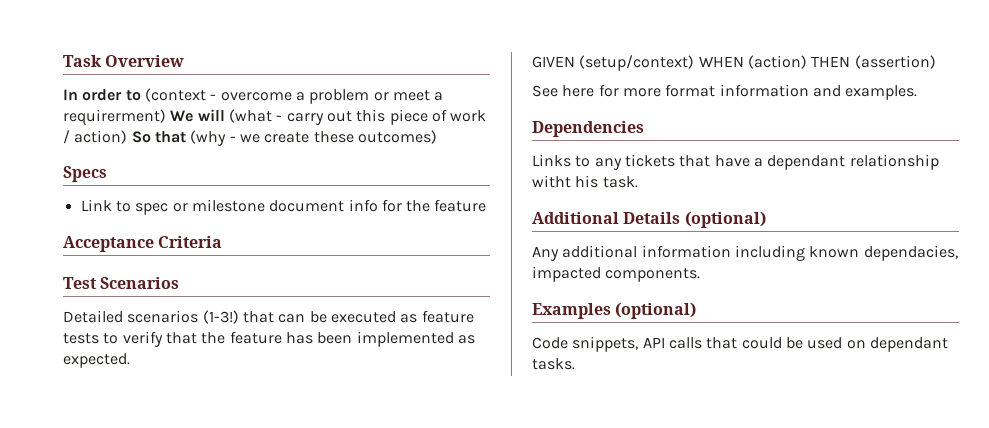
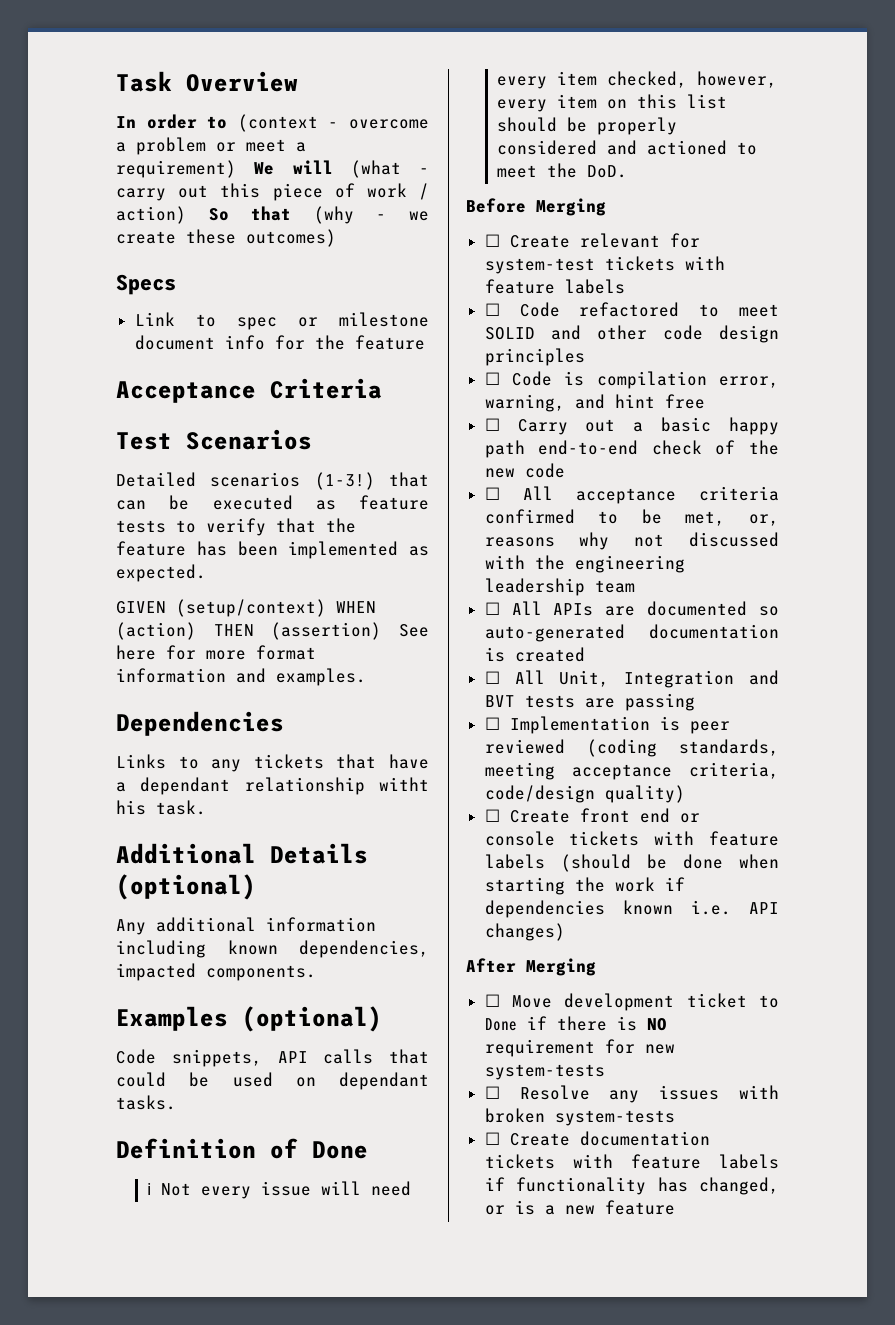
- In order to (context - overcome a problem or meet a requirerment) We will (what - carry out this piece of work / action) So that (why - we create these outcomes)
+ In order to (context - overcome a problem or meet a requirement) We will (what - carry out this piece of work / action) So that (why - we create these outcomes)
- GIVEN (setup/context) WHEN (action) THEN (assertion)
- See here for more format information and examples.
+ GIVEN (setup/context) WHEN (action) THEN (assertion) See here for more format information and examples.
- Any additional information including known dependacies, impacted components.
+ Any additional information including known dependencies, impacted components.
+ Definition of Done
+ ℹ Not every issue will need every item checked, however, every item on this list should be properly considered and actioned to meet the DoD.
+ Before Merging
+ ☐ Create relevant for system-test tickets with feature labels
+ ☐ Code refactored to meet SOLID and other code design principles
+ ☐ Code is compilation error, warning, and hint free
+ ☐ Carry out a basic happy path end-to-end check of the new code
+ ☐ All acceptance criteria confirmed to be met, or, reasons why not discussed with the engineering leadership team
+ ☐ All APIs are documented so auto-generated documentation is created
+ ☐ All Unit, Integration and BVT tests are passing
+ ☐ Implementation is peer reviewed (coding standards, meeting acceptance criteria, code/design quality)
+ ☐ Create front end or console tickets with feature labels (should be done when starting the work if dependencies known i.e. API changes)
+ After Merging
+ ☐ Move development ticket to Done if there is NO requirement for new system-tests
+ ☐ Resolve any issues with broken system-tests
+ ☐ Create documentation tickets with feature labels if functionality has changed, or is a new feature

